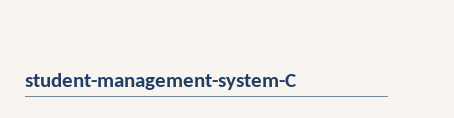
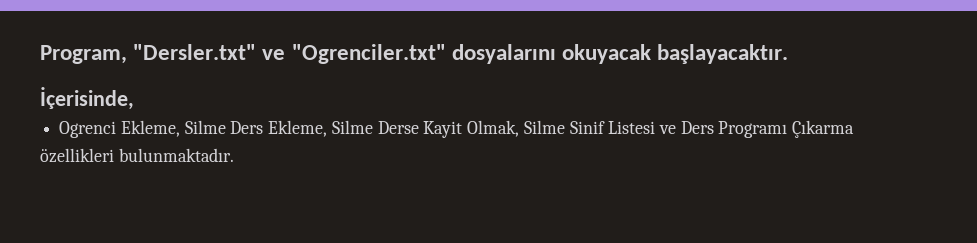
- student-management-system-C
+ Program, "Dersler.txt" ve "Ogrenciler.txt" dosyalarını okuyacak başlayacaktır.
+ İçerisinde,
+ Ogrenci Ekleme, Silme Ders Ekleme, Silme Derse Kayit Olmak, Silme Sinif Listesi ve Ders Programı Çıkarma
+ özellikleri bulunmaktadır.

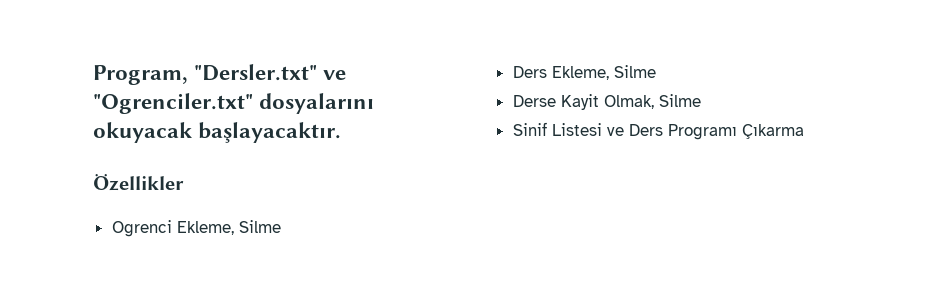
- İçerisinde,
+ Özellikler
- Ogrenci Ekleme, Silme Ders Ekleme, Silme Derse Kayit Olmak, Silme Sinif Listesi ve Ders Programı Çıkarma
+ Ogrenci Ekleme, Silme
+ Ders Ekleme, Silme
+ Derse Kayit Olmak, Silme
+ Sinif Listesi ve Ders Programı Çıkarma
- özellikleri bulunmaktadır.

